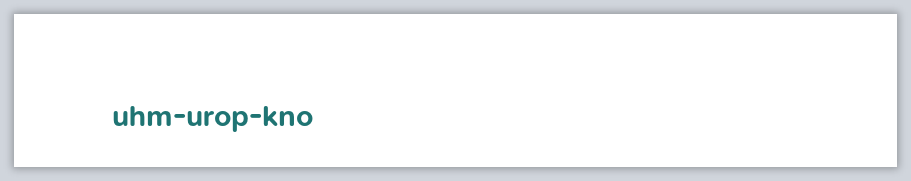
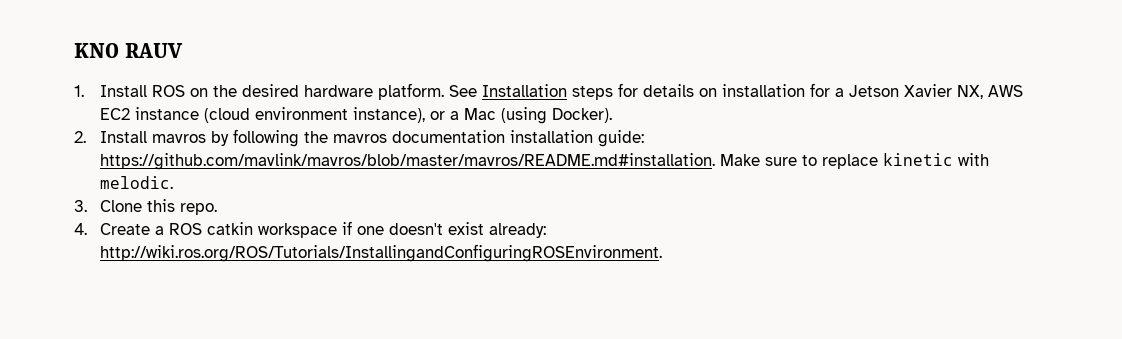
- uhm-urop-kno
+ KNO RAUV
+ 1. Install ROS on the desired hardware platform. See Installation steps for details on installation for a Jetson Xavier NX, AWS EC2 instance (cloud environment instance), or a Mac (using Docker).
+ 2. Install mavros by following the mavros documentation installation guide: https://github.com/mavlink/mavros/blob/master/mavros/README.md#installation. Make sure to replace kinetic with melodic.
+ 3. Clone this repo.
+ 4. Create a ROS catkin workspace if one doesn't exist already: http://wiki.ros.org/ROS/Tutorials/InstallingandConfiguringROSEnvironment.

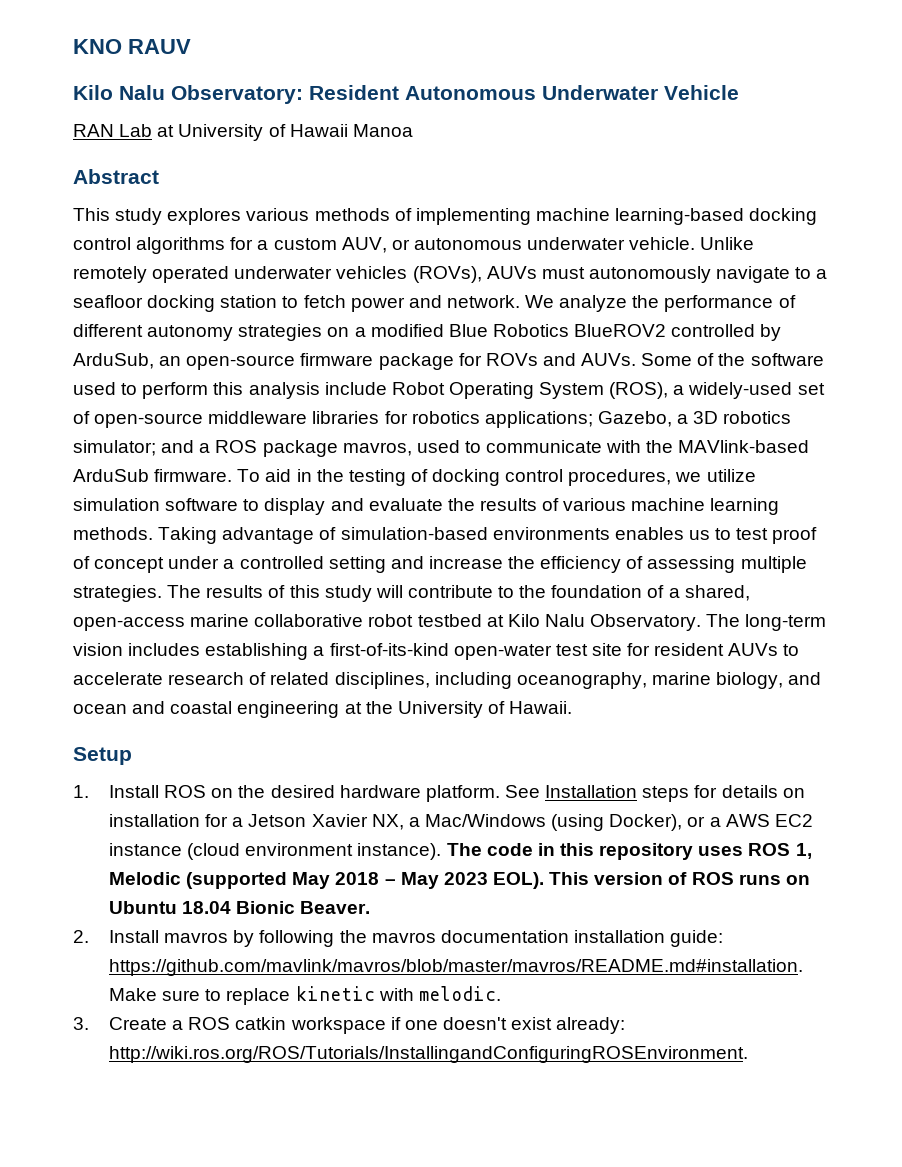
+ Kilo Nalu Observatory: Resident Autonomous Underwater Vehicle
+ RAN Lab at University of Hawaii Manoa
+ Abstract
+ This study explores various methods of implementing machine learning-based docking control algorithms for a custom AUV, or autonomous underwater vehicle. Unlike remotely operated underwater vehicles (ROVs), AUVs must autonomously navigate to a seafloor docking station to fetch power and network. We analyze the performance of different autonomy strategies on a modified Blue Robotics BlueROV2 controlled by ArduSub, an open-source firmware package for ROVs and AUVs. Some of the software used to perform this analysis include Robot Operating System (ROS), a widely-used set of open-source middleware libraries for robotics applications; Gazebo, a 3D robotics simulator; and a ROS package mavros, used to communicate with the MAVlink-based ArduSub firmware. To aid in the testing of docking control procedures, we utilize simulation software to display and evaluate the results of various machine learning methods. Taking advantage of simulation-based environments enables us to test proof of concept under a controlled setting and increase the efficiency of assessing multiple strategies. The results of this study will contribute to the foundation of a shared, open-access marine collaborative robot testbed at Kilo Nalu Observatory. The long-term vision includes establishing a first-of-its-kind open-water test site for resident AUVs to accelerate research of related disciplines, including oceanography, marine biology, and ocean and coastal engineering at the University of Hawaii.
+ Setup
- See Installation steps for details on installation for a Jetson Xavier NX, AWS EC2 instance (cloud environment instance), or a Mac (using Docker).
+ See Installation steps for details on installation for a Jetson Xavier NX, a Mac/Windows (using Docker), or a AWS EC2 instance (cloud environment instance). The code in this repository uses ROS 1, Melodic (supported May 2018 – May 2023 EOL). This version of ROS runs on Ubuntu 18.04 Bionic Beaver.
- 3. Clone this repo.
- 4. Create a ROS catkin workspace if one doesn't exist already: http://wiki.ros.org/ROS/Tutorials/InstallingandConfiguringROSEnvironment.
+ 3. Create a ROS catkin workspace if one doesn't exist already: http://wiki.ros.org/ROS/Tutorials/InstallingandConfiguringROSEnvironment.

